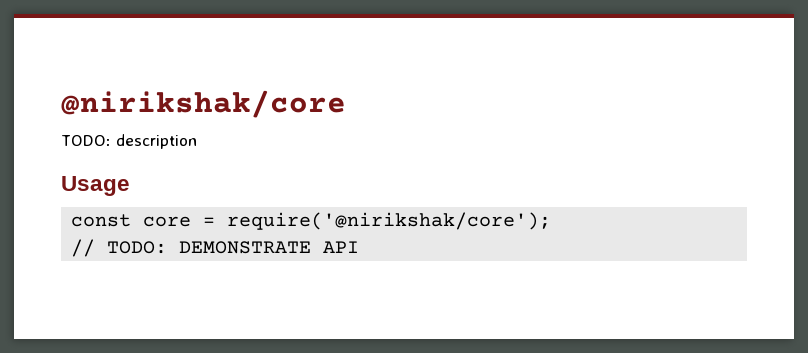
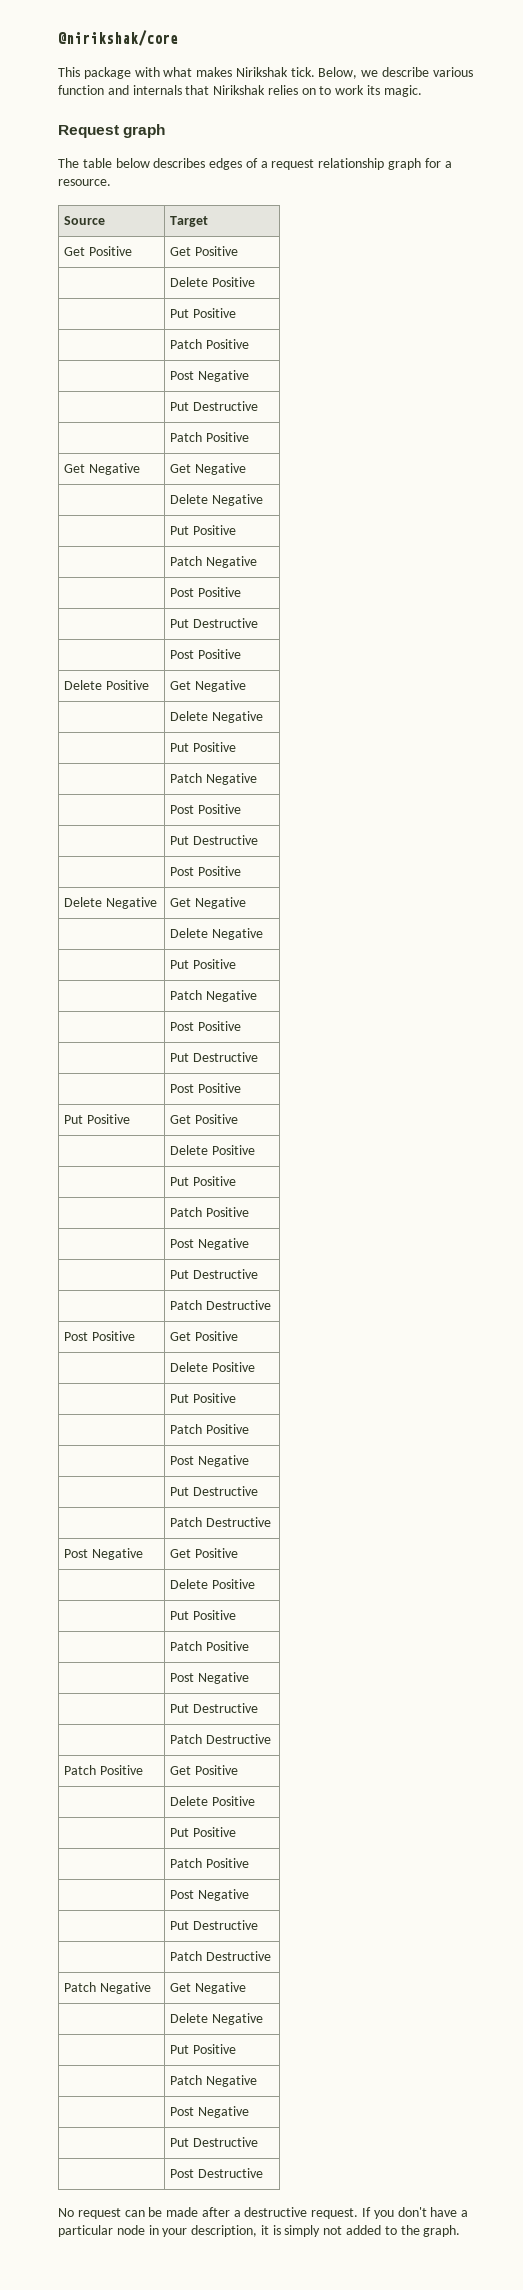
- TODO: description
- Usage
- const core = require('@nirikshak/core');
- // TODO: DEMONSTRATE API
+ This package with what makes Nirikshak tick. Below, we describe various function and internals that Nirikshak relies on to work its magic.
+ Request graph
+ The table below describes edges of a request relationship graph for a resource.
+ Source | Target
+ Get Positive | Get Positive
+ | Delete Positive
+ | Put Positive
+ | Patch Positive
+ | Post Negative
+ | Put Destructive
+ | Patch Positive
+ Get Negative | Get Negative
+ | Delete Negative
+ | Put Positive
+ | Patch Negative
+ | Post Positive
+ | Put Destructive
+ | Post Positive
+ Delete Positive | Get Negative
+ | Delete Negative
+ | Put Positive
+ | Patch Negative
+ | Post Positive
+ | Put Destructive
+ | Post Positive
+ Delete Negative | Get Negative
+ | Delete Negative
+ | Put Positive
+ | Patch Negative
+ | Post Positive
+ | Put Destructive
+ | Post Positive
+ Put Positive | Get Positive
+ | Delete Positive
+ | Put Positive
+ | Patch Positive
+ | Post Negative
+ | Put Destructive
+ | Patch Destructive
+ Post Positive | Get Positive
+ | Delete Positive
+ | Put Positive
+ | Patch Positive
+ | Post Negative
+ | Put Destructive
+ | Patch Destructive
+ Post Negative | Get Positive
+ | Delete Positive
+ | Put Positive
+ | Patch Positive
+ | Post Negative
+ | Put Destructive
+ | Patch Destructive
+ Patch Positive | Get Positive
+ | Delete Positive
+ | Put Positive
+ | Patch Positive
+ | Post Negative
+ | Put Destructive
+ | Patch Destructive
+ Patch Negative | Get Negative
+ | Delete Negative
+ | Put Positive
+ | Patch Negative
+ | Post Negative
+ | Put Destructive
+ | Post Destructive
+ No request can be made after a destructive request. If you don't have a particular node in your description, it is simply not added to the graph.

